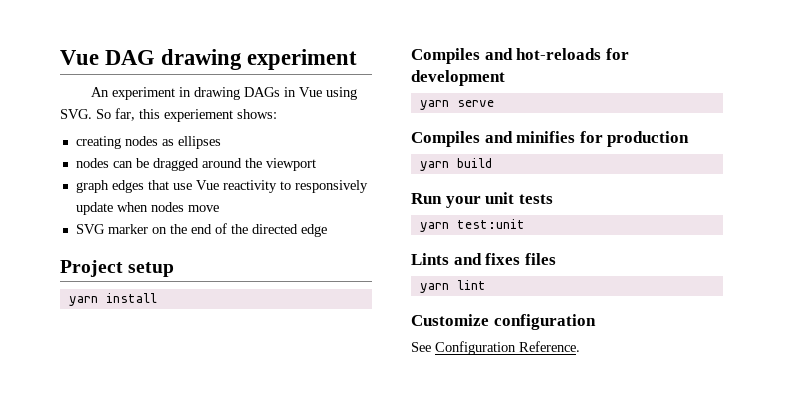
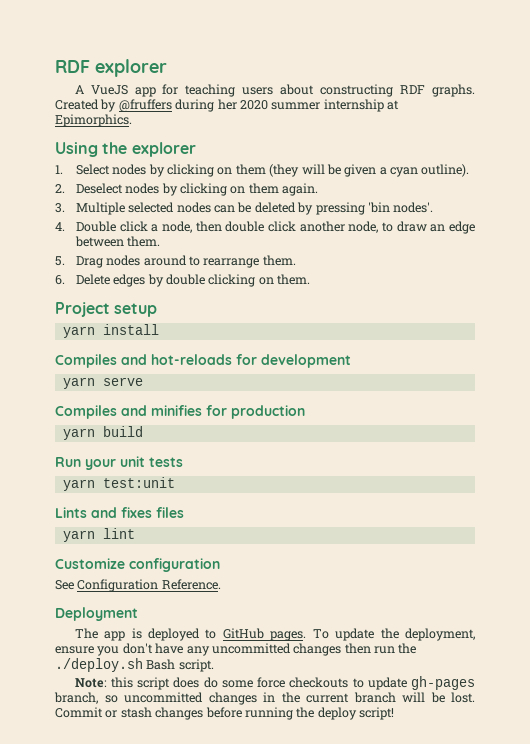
- Vue DAG drawing experiment
- An experiment in drawing DAGs in Vue using SVG. So far, this experiement shows:
- creating nodes as ellipses
- nodes can be dragged around the viewport
- graph edges that use Vue reactivity to responsively update when nodes move
- SVG marker on the end of the directed edge
+ RDF explorer
+ A VueJS app for teaching users about constructing RDF graphs. Created by @fruffers during her 2020 summer internship at Epimorphics.
+ Using the explorer
+ 1. Select nodes by clicking on them (they will be given a cyan outline).
+ 2. Deselect nodes by clicking on them again.
+ 3. Multiple selected nodes can be deleted by pressing 'bin nodes'.
+ 4. Double click a node, then double click another node, to draw an edge between them.
+ 5. Drag nodes around to rearrange them.
+ 6. Delete edges by double clicking on them.
+ Deployment
+ The app is deployed to GitHub pages. To update the deployment, ensure you don't have any uncommitted changes then run the ./deploy.sh Bash script.
+ Note: this script does do some force checkouts to update gh-pages branch, so uncommitted changes in the current branch will be lost. Commit or stash changes before running the deploy script!

